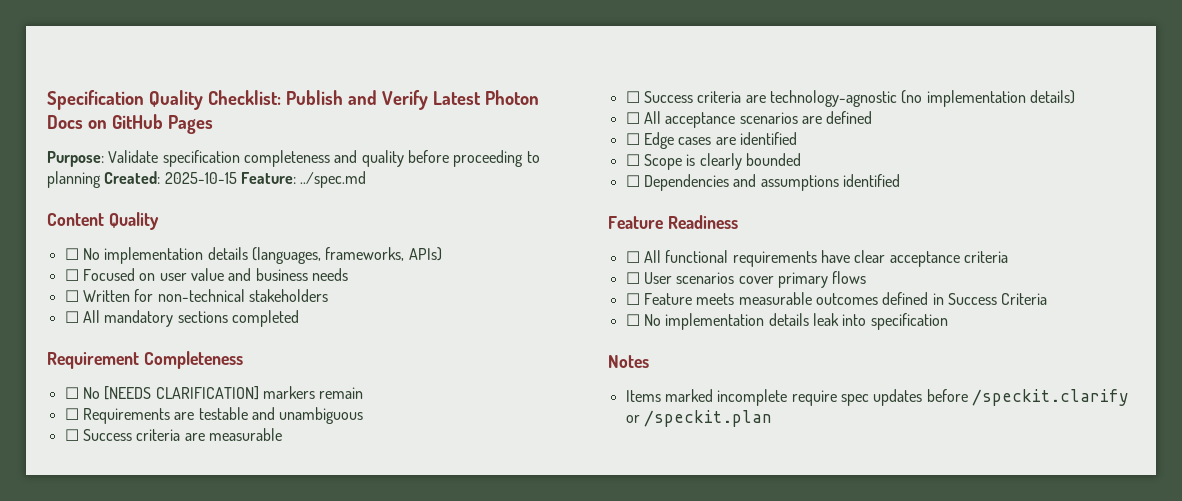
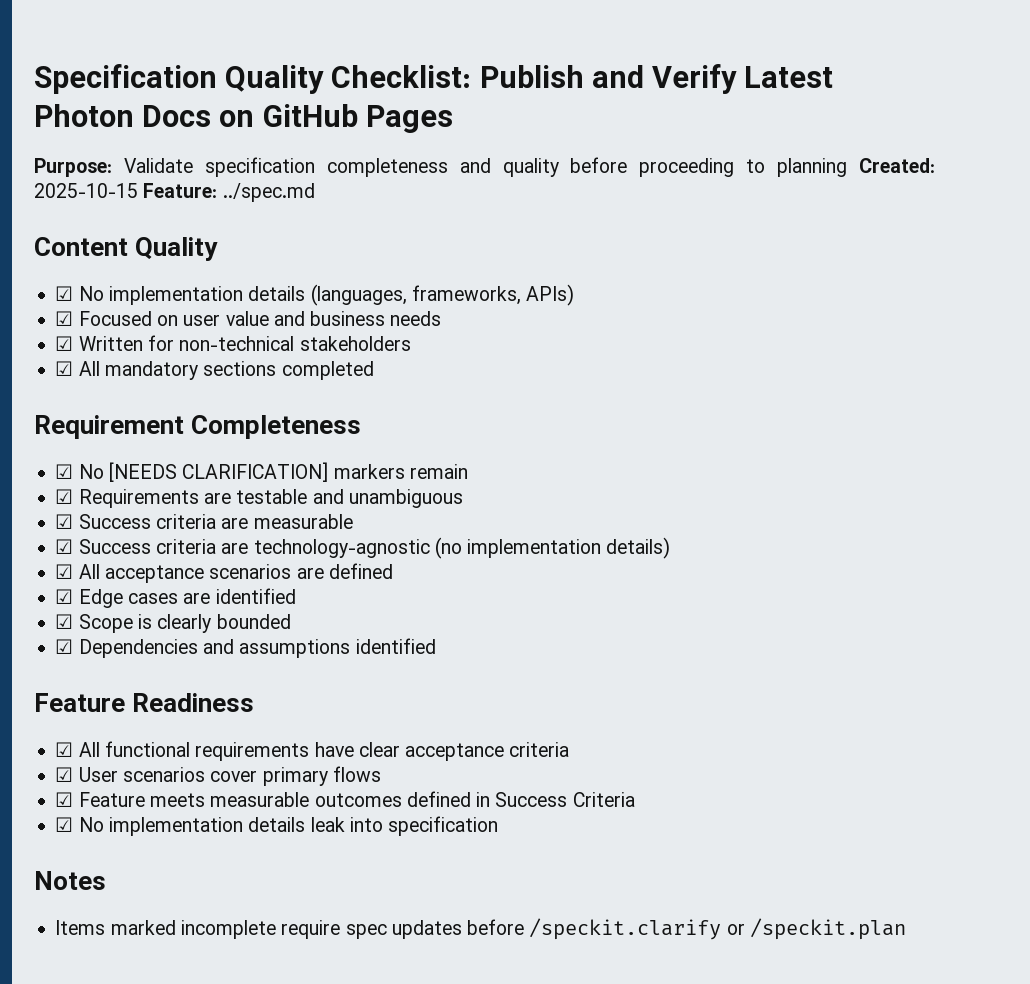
- ☐ No implementation details (languages, frameworks, APIs)
+ ☑ No implementation details (languages, frameworks, APIs)
- ☐ Focused on user value and business needs
+ ☑ Focused on user value and business needs
- ☐ Written for non-technical stakeholders
+ ☑ Written for non-technical stakeholders
- ☐ All mandatory sections completed
+ ☑ All mandatory sections completed
- ☐ No [NEEDS CLARIFICATION] markers remain
+ ☑ No [NEEDS CLARIFICATION] markers remain
- ☐ Requirements are testable and unambiguous
+ ☑ Requirements are testable and unambiguous
- ☐ Success criteria are measurable
+ ☑ Success criteria are measurable
- ☐ Success criteria are technology-agnostic (no implementation details)
+ ☑ Success criteria are technology-agnostic (no implementation details)
- ☐ All acceptance scenarios are defined
+ ☑ All acceptance scenarios are defined
- ☐ Edge cases are identified
+ ☑ Edge cases are identified
- ☐ Scope is clearly bounded
+ ☑ Scope is clearly bounded
- ☐ Dependencies and assumptions identified
+ ☑ Dependencies and assumptions identified
- ☐ All functional requirements have clear acceptance criteria
+ ☑ All functional requirements have clear acceptance criteria
- ☐ User scenarios cover primary flows
+ ☑ User scenarios cover primary flows
- ☐ Feature meets measurable outcomes defined in Success Criteria
+ ☑ Feature meets measurable outcomes defined in Success Criteria
- ☐ No implementation details leak into specification
+ ☑ No implementation details leak into specification

